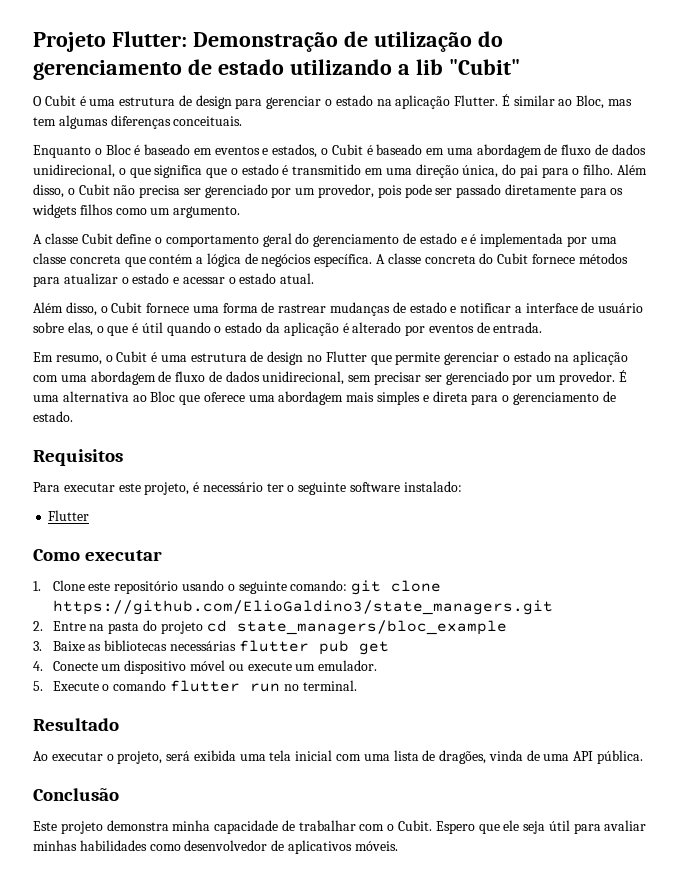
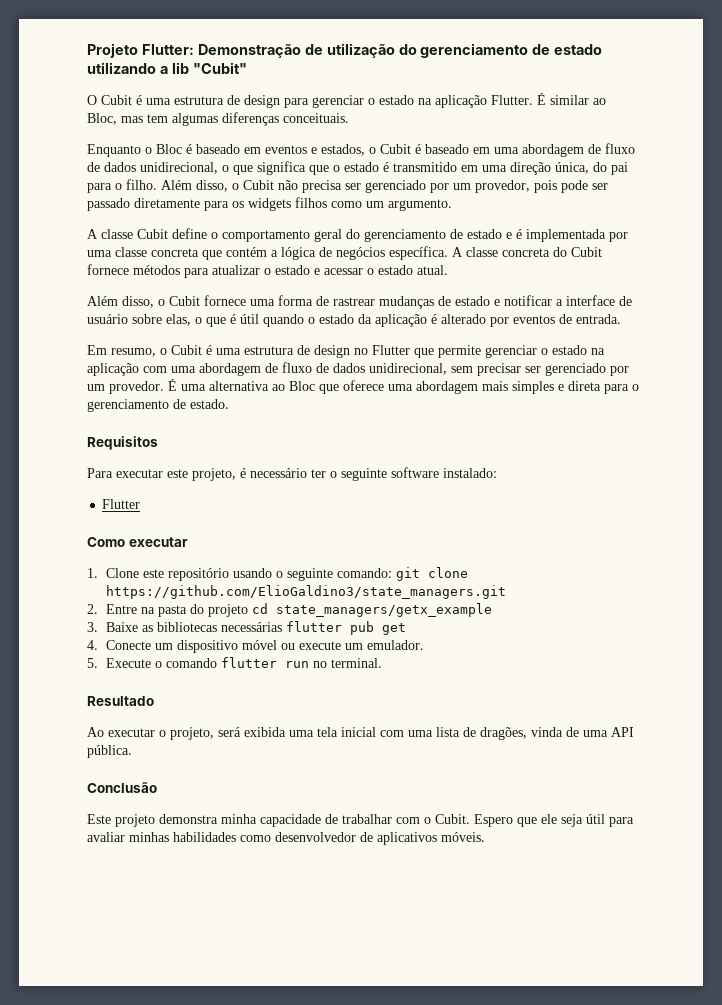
- 2. Entre na pasta do projeto cd state_managers/bloc_example
+ 2. Entre na pasta do projeto cd state_managers/getx_example

